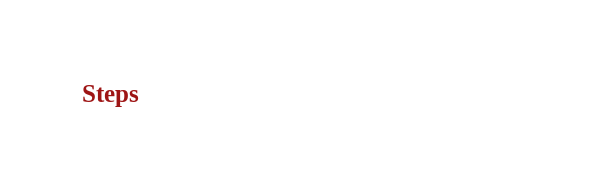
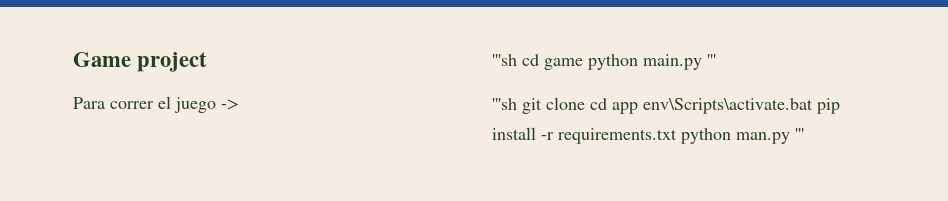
- Steps
+ Game project
+ Para correr el juego ->
+ '''sh cd game python main.py '''
+ '''sh git clone cd app env\Scripts\activate.bat pip install -r requirements.txt python man.py '''

